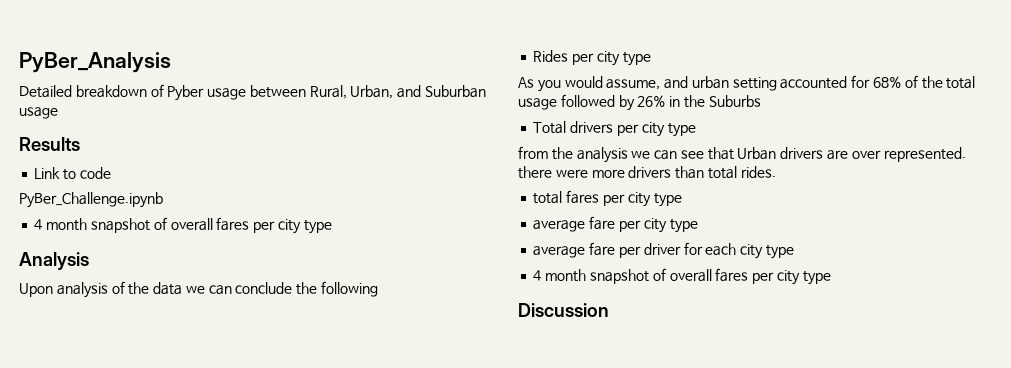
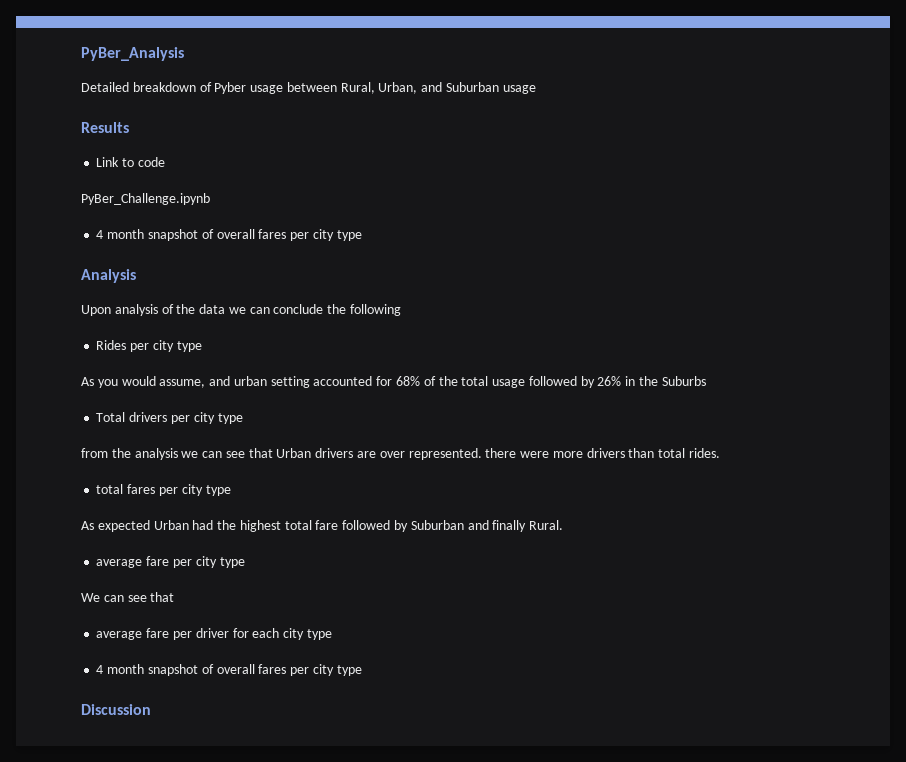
+ As expected Urban had the highest total fare followed by Suburban and finally Rural.
+ We can see that

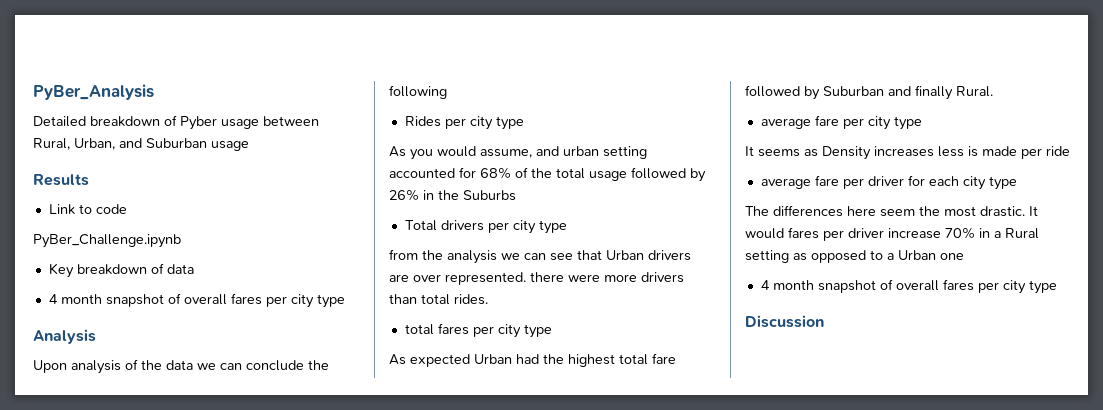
+ Key breakdown of data
- We can see that
+ It seems as Density increases less is made per ride
+ The differences here seem the most drastic. It would fares per driver increase 70% in a Rural setting as opposed to a Urban one

